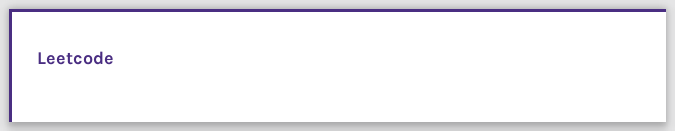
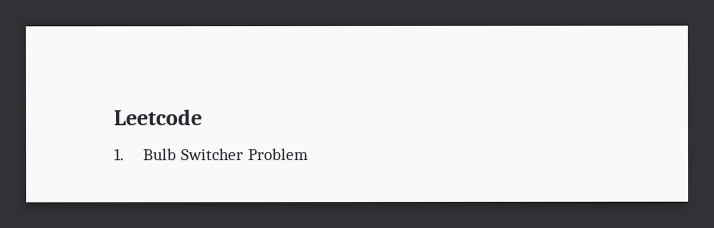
+ 1. Bulb Switcher Problem

